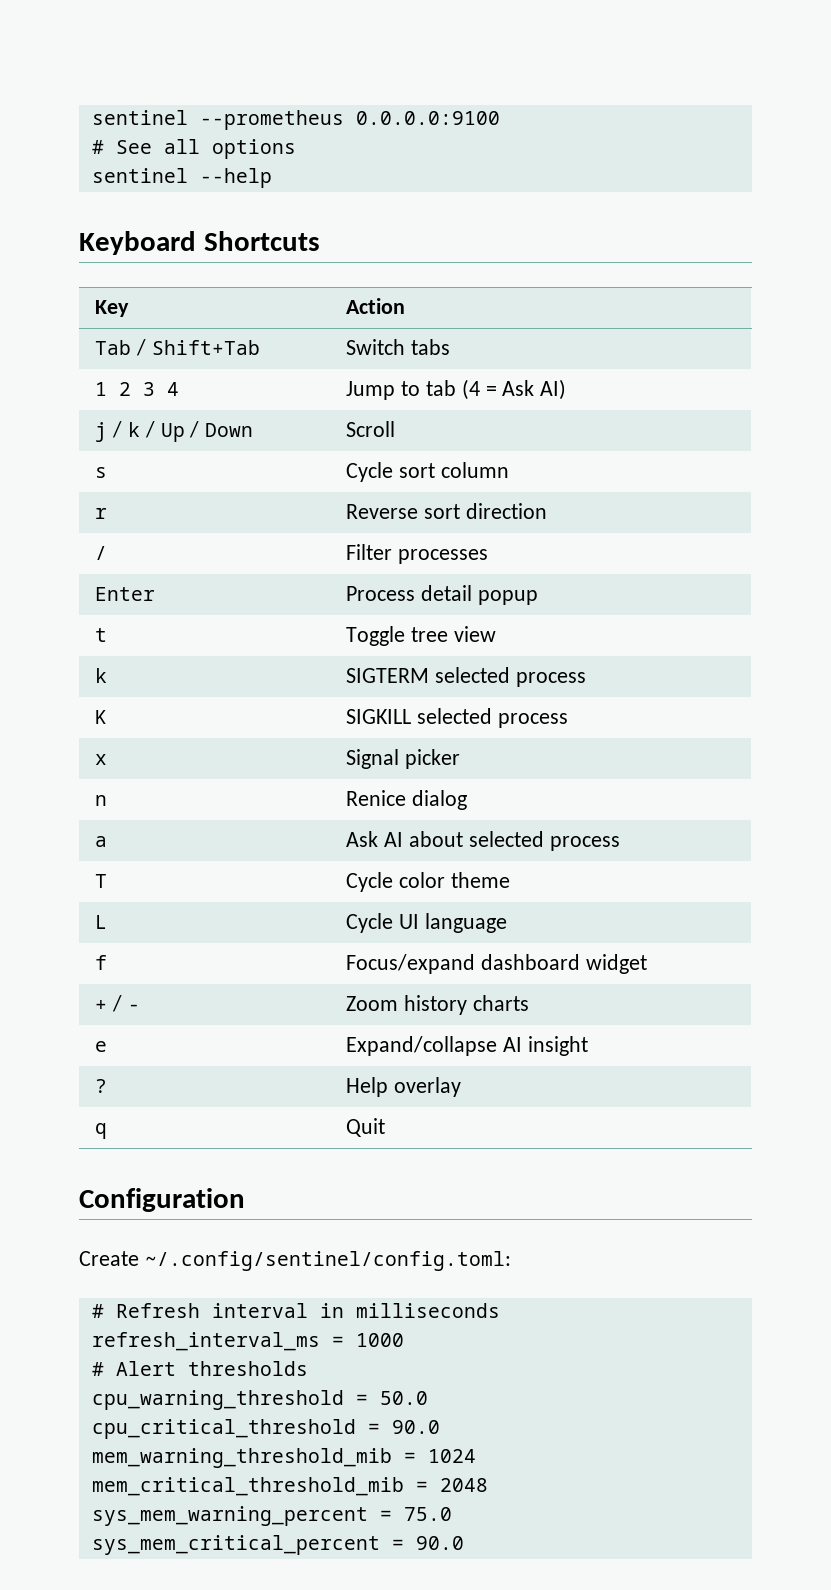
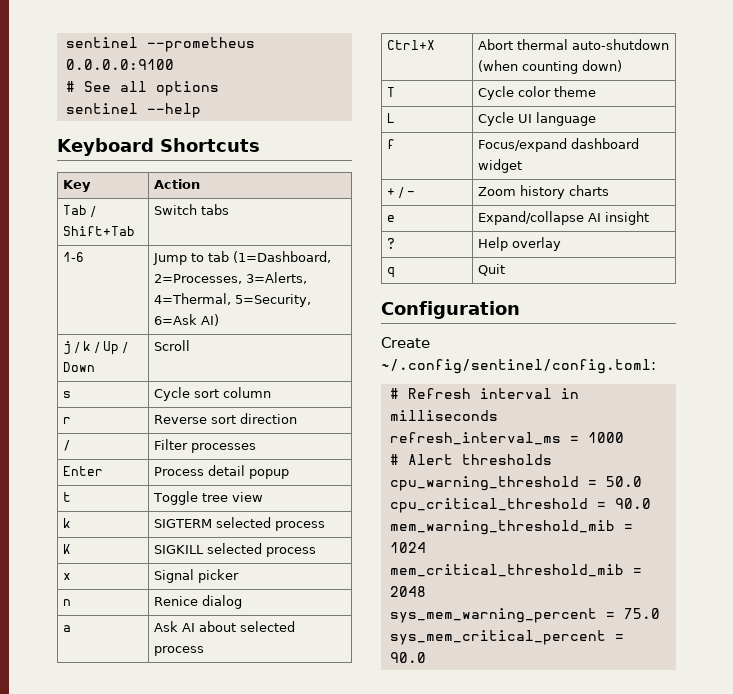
- 1 2 3 4 | Jump to tab (4 = Ask AI)
+ 1-6 | Jump to tab (1=Dashboard, 2=Processes, 3=Alerts, 4=Thermal, 5=Security, 6=Ask AI)
+ Ctrl+X | Abort thermal auto-shutdown (when counting down)

